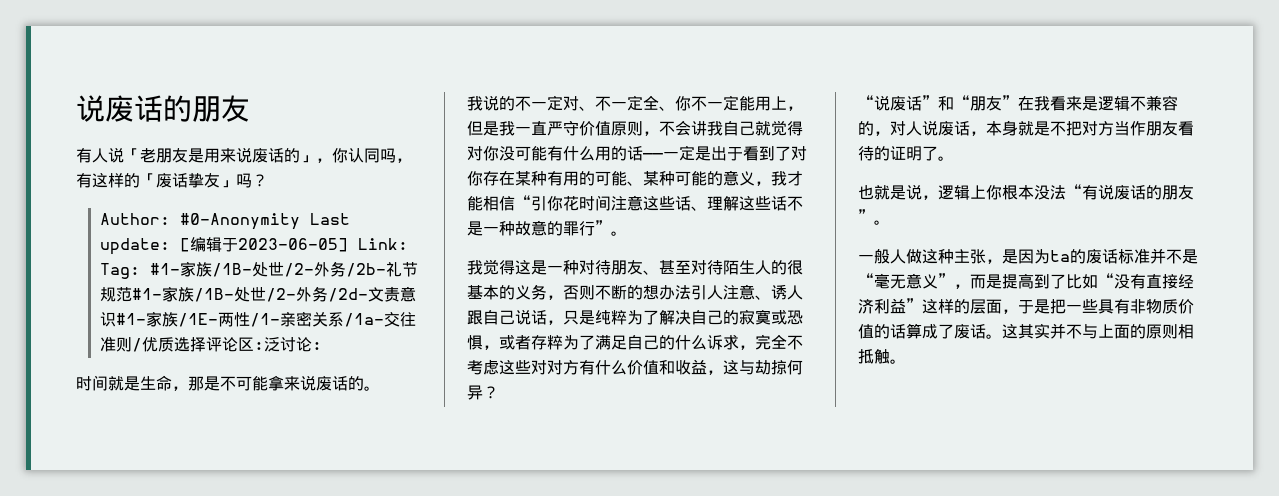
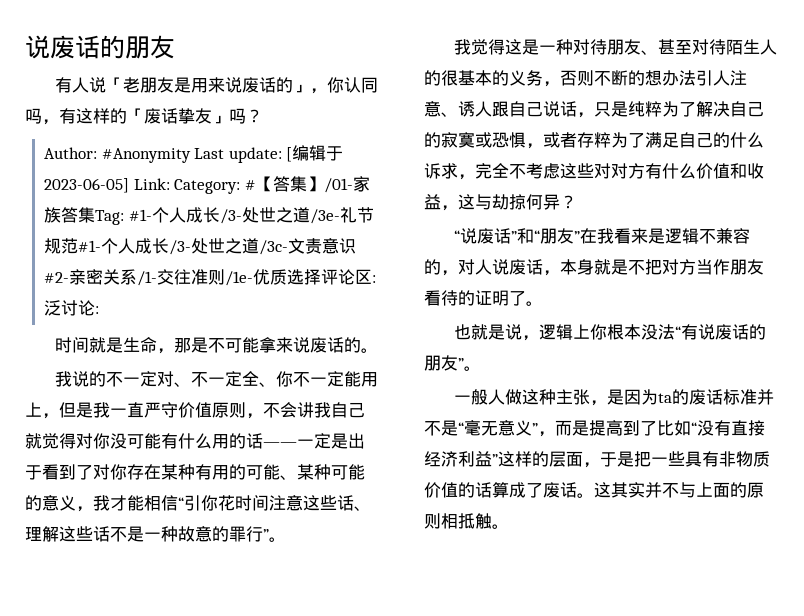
- Author: #0-Anonymity Last update: [编辑于2023-06-05] Link: Tag: #1-家族/1B-处世/2-外务/2b-礼节规范#1-家族/1B-处世/2-外务/2d-文责意识#1-家族/1E-两性/1-亲密关系/1a-交往准则/优质选择评论区:泛讨论:
+ Author: #Anonymity Last update: [编辑于2023-06-05] Link: Category: #【答集】/01-家族答集Tag: #1-个人成长/3-处世之道/3e-礼节规范#1-个人成长/3-处世之道/3c-文责意识#2-亲密关系/1-交往准则/1e-优质选择评论区:泛讨论:

